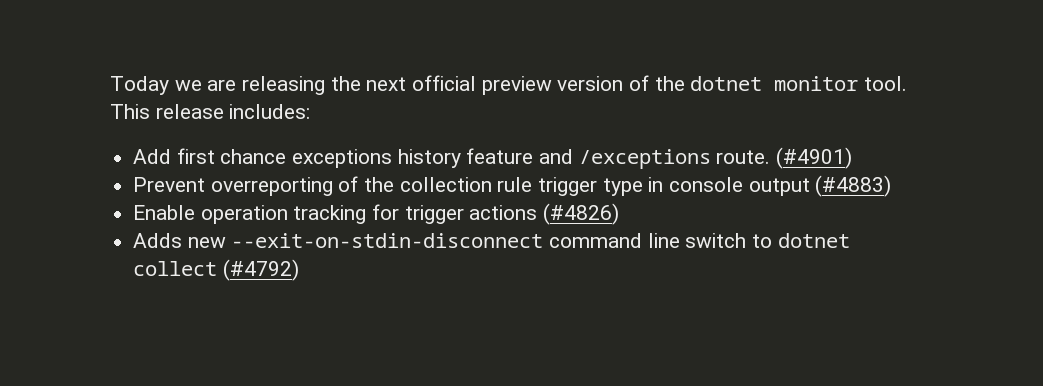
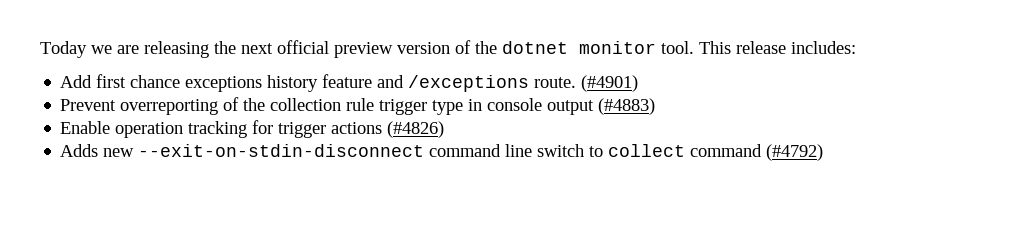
- Adds new --exit-on-stdin-disconnect command line switch to dotnet collect (#4792)
+ Adds new --exit-on-stdin-disconnect command line switch to collect command (#4792)

